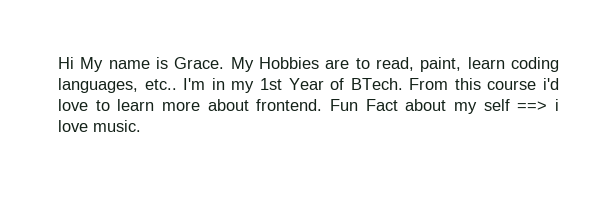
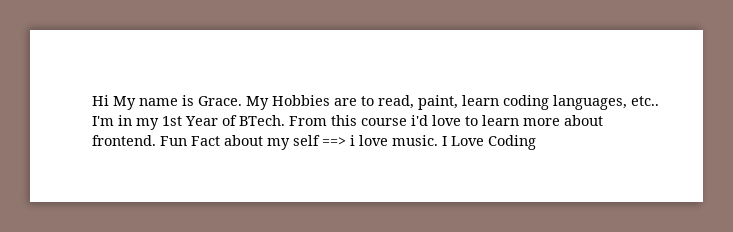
+ I Love Coding

